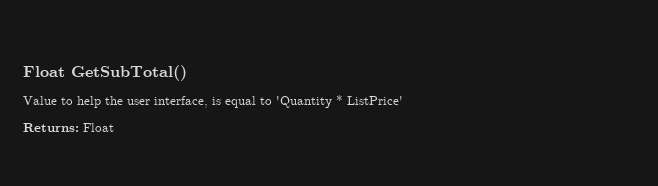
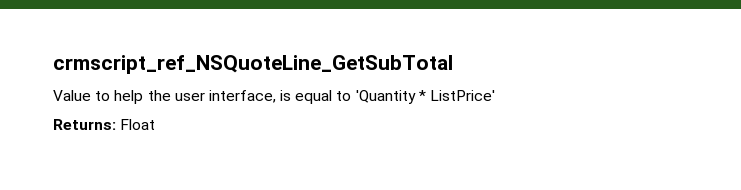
- Float GetSubTotal()
+ crmscript_ref_NSQuoteLine_GetSubTotal

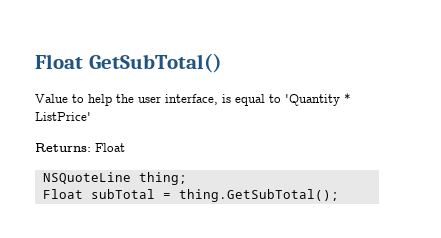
- crmscript_ref_NSQuoteLine_GetSubTotal
+ Float GetSubTotal()
+ NSQuoteLine thing;
+ Float subTotal = thing.GetSubTotal();

